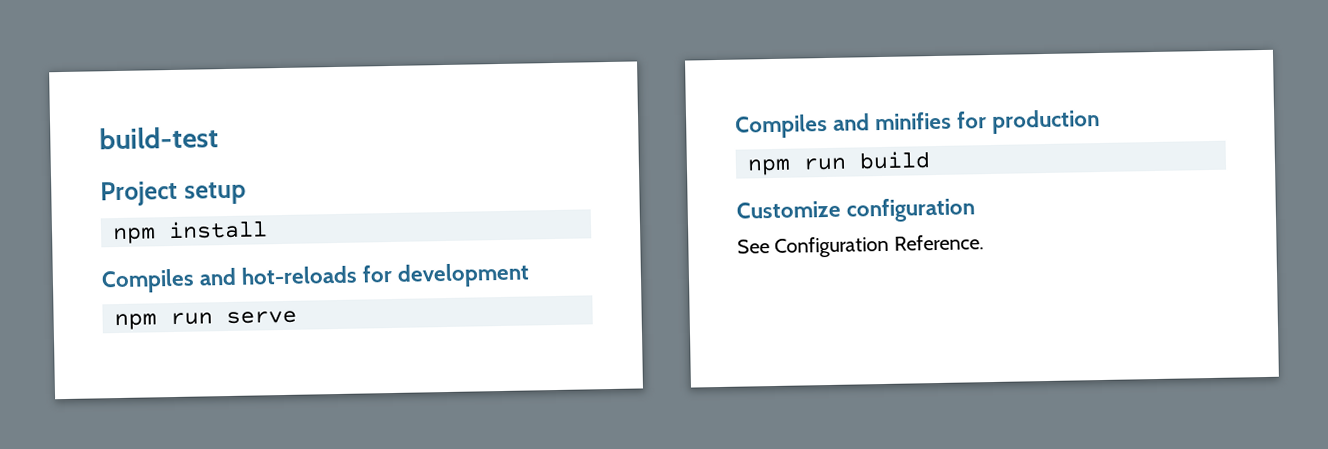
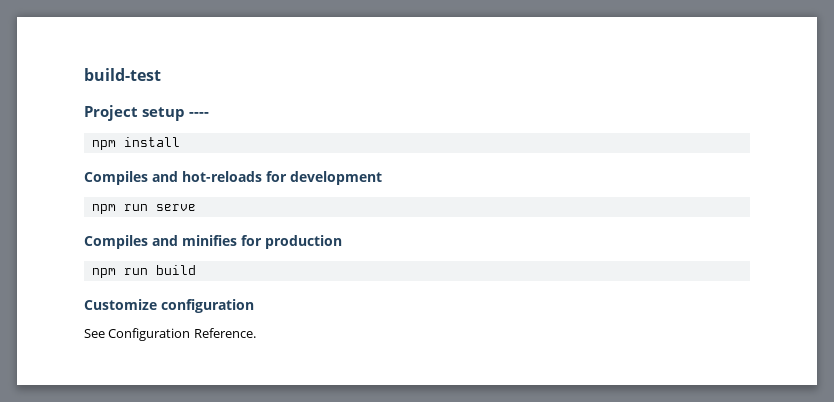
- Project setup
+ Project setup ----

